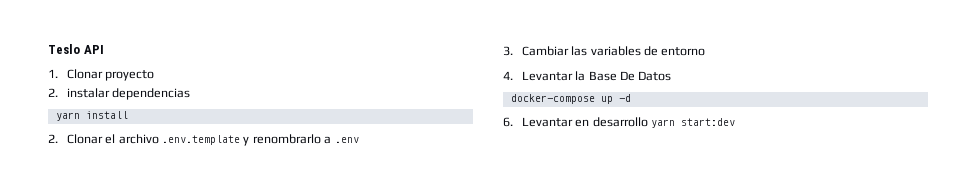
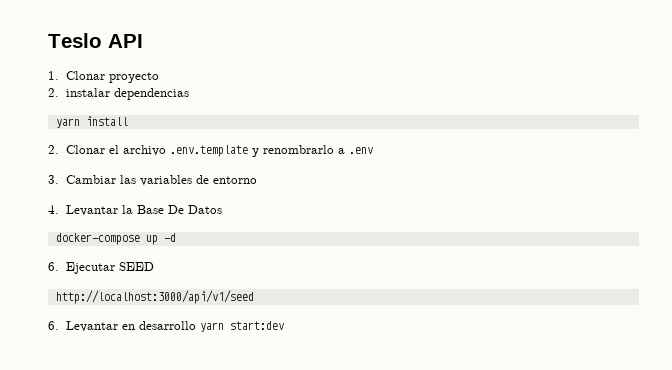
+ 6. Ejecutar SEED
+ http://localhost:3000/api/v1/seed

